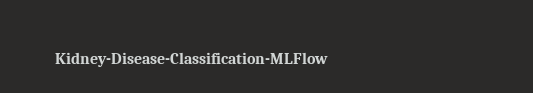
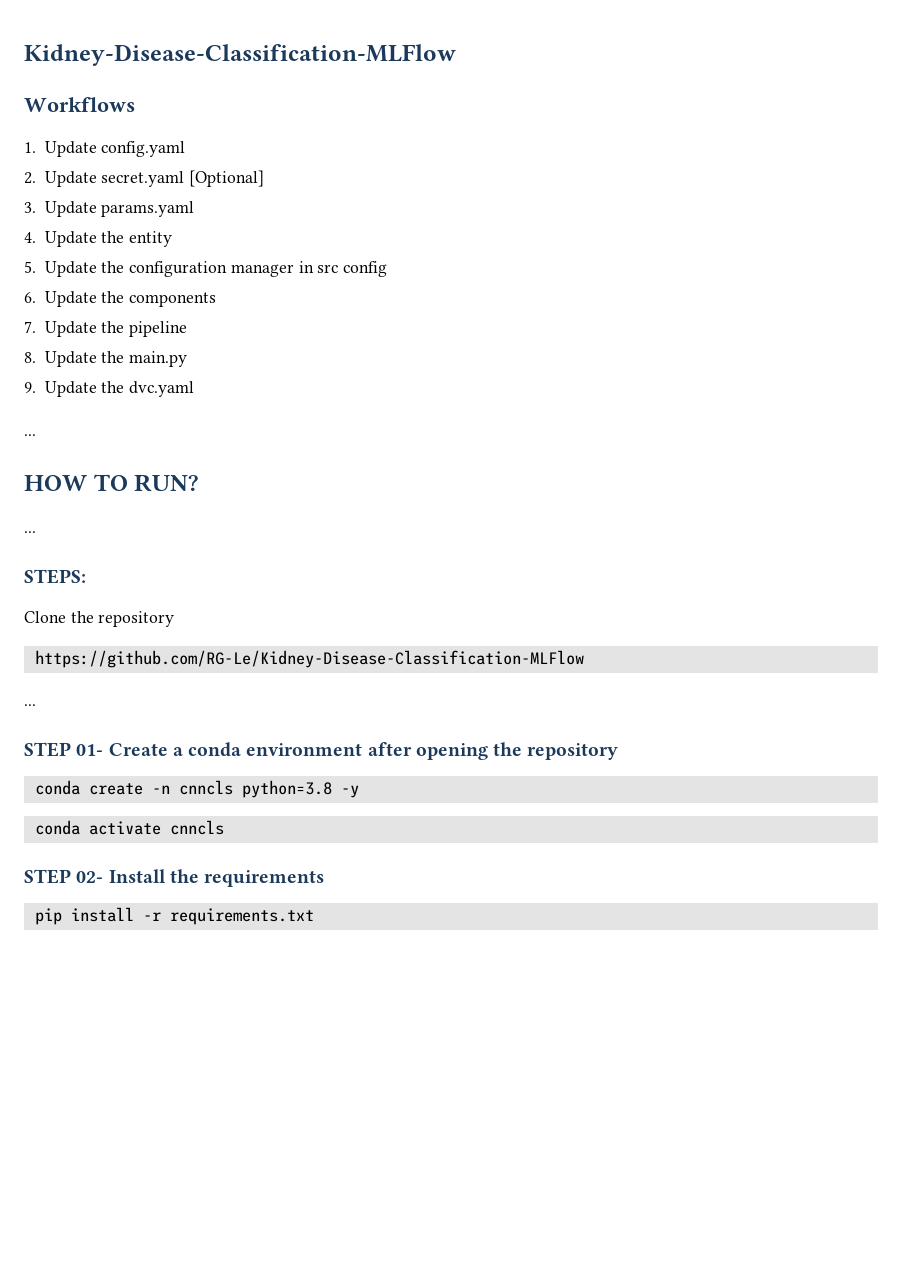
+ Workflows
+ 1. Update config.yaml
+ 2. Update secret.yaml [Optional]
+ 3. Update params.yaml
+ 4. Update the entity
+ 5. Update the configuration manager in src config
+ 6. Update the components
+ 7. Update the pipeline
+ 8. Update the main.py
+ 9. Update the dvc.yaml
+ ...
+ HOW TO RUN?
+ ...
+ STEPS:
+ Clone the repository
+ https://github.com/RG-Le/Kidney-Disease-Classification-MLFlow
+ ...
+ STEP 01- Create a conda environment after opening the repository
+ conda create -n cnncls python=3.8 -y
+ conda activate cnncls
+ STEP 02- Install the requirements
+ pip install -r requirements.txt

